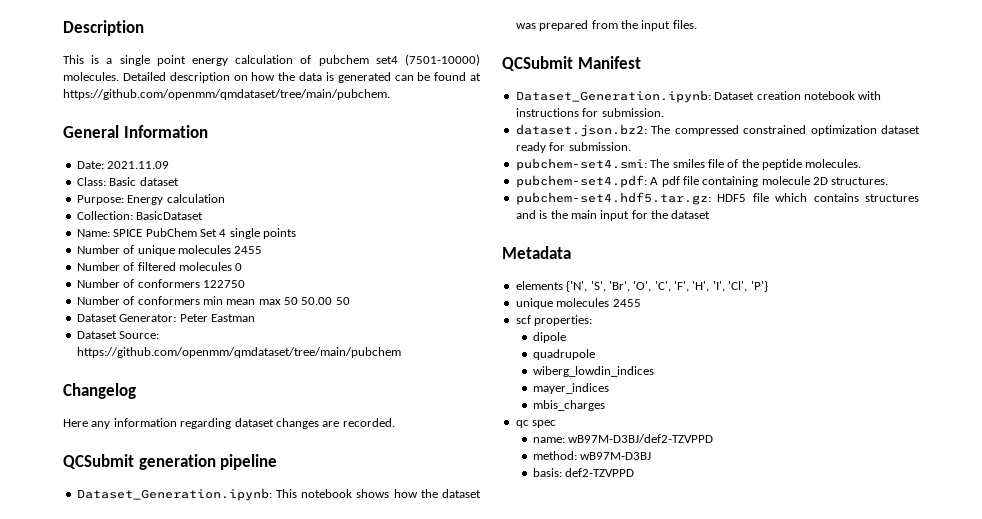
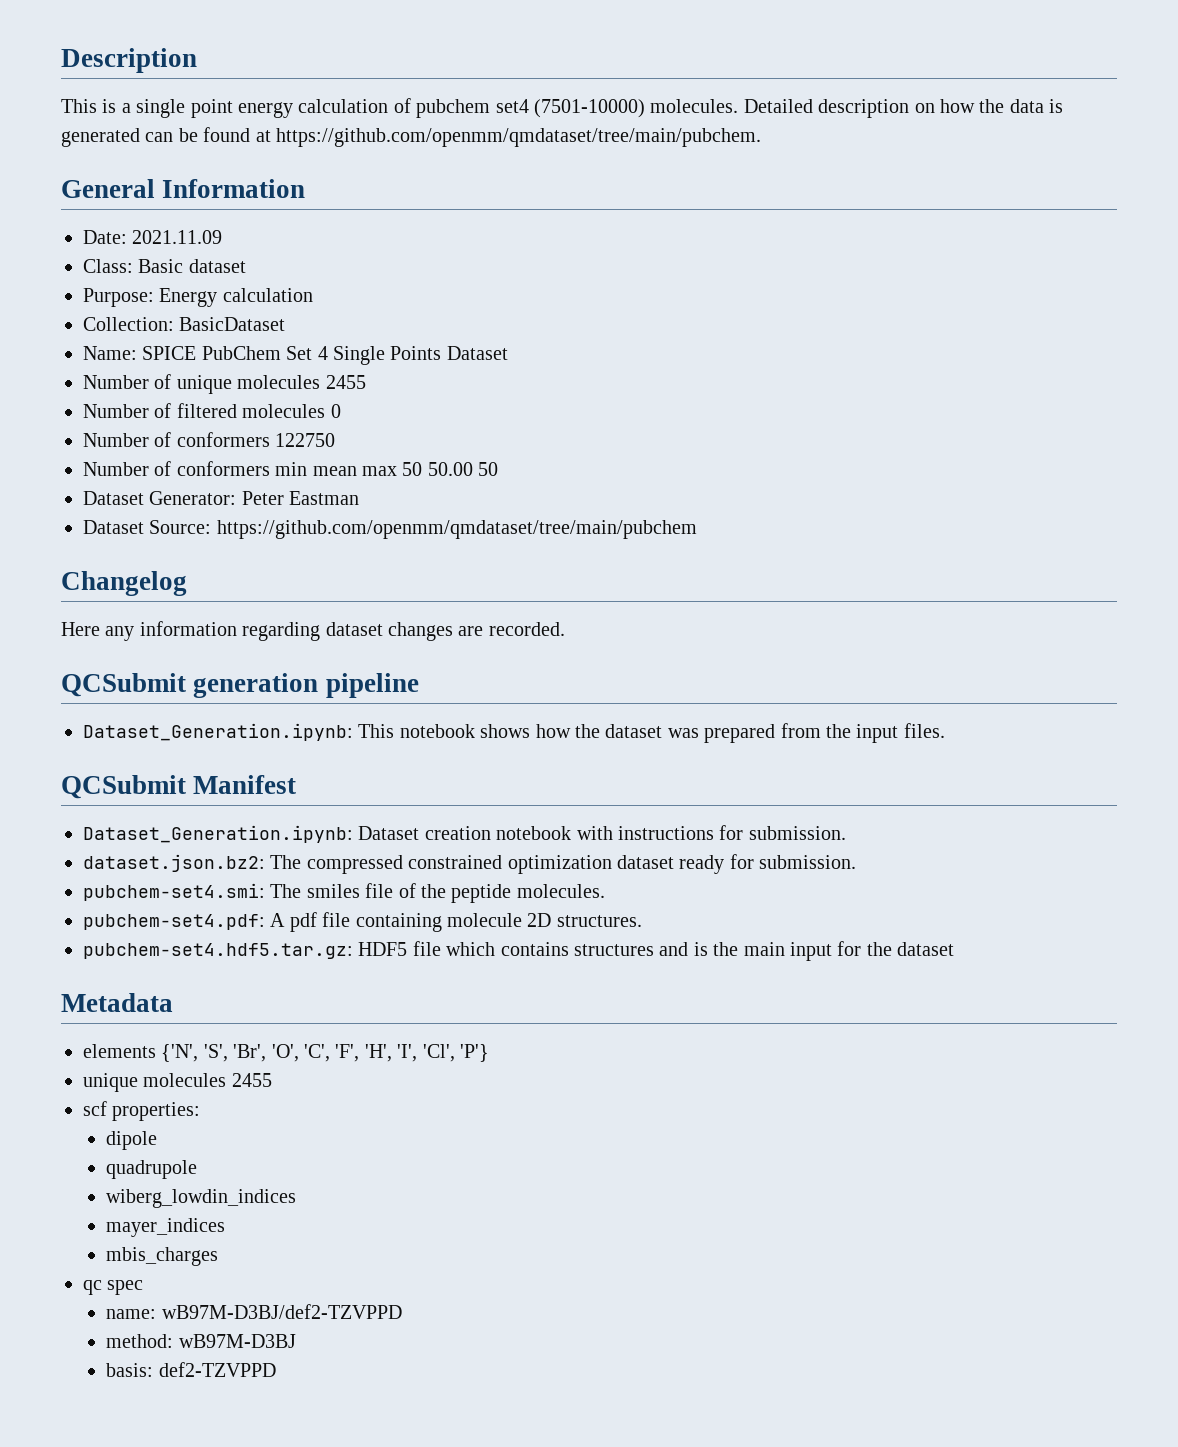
- Name: SPICE PubChem Set 4 single points
+ Name: SPICE PubChem Set 4 Single Points Dataset

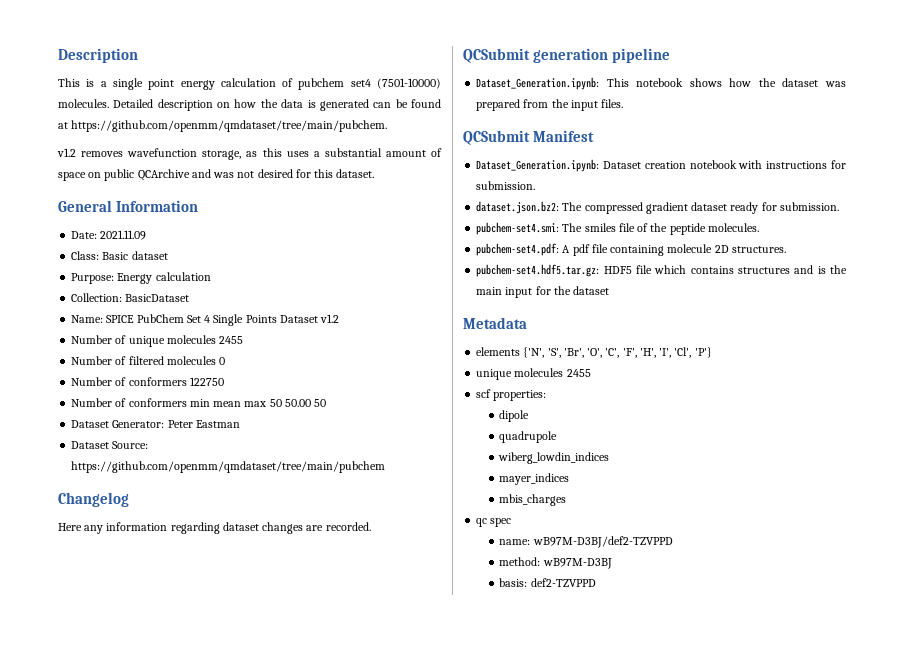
+ v1.2 removes wavefunction storage, as this uses a substantial amount of space on public QCArchive and was not desired for this dataset.
- Name: SPICE PubChem Set 4 Single Points Dataset
+ Name: SPICE PubChem Set 4 Single Points Dataset v1.2
- dataset.json.bz2: The compressed constrained optimization dataset ready for submission.
+ dataset.json.bz2: The compressed gradient dataset ready for submission.

